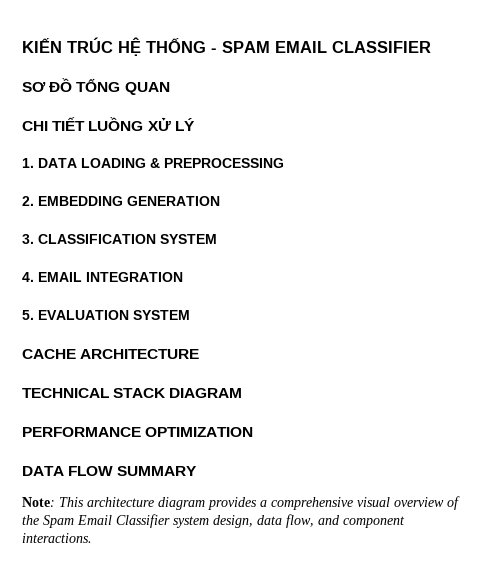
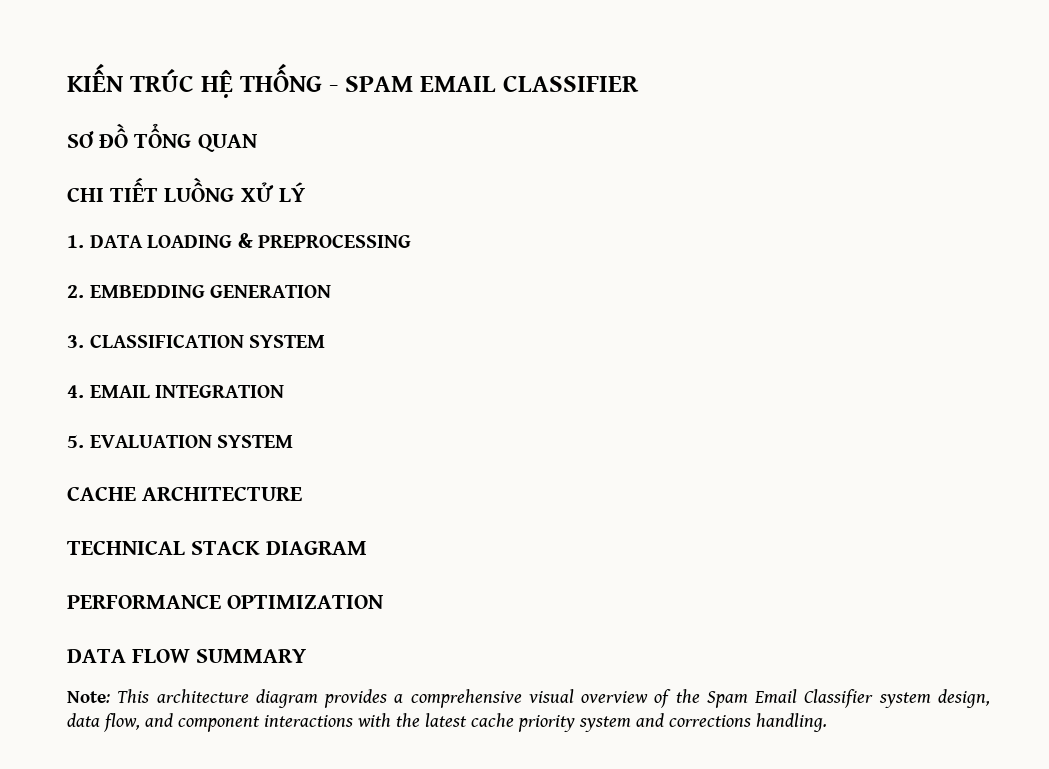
- Note: This architecture diagram provides a comprehensive visual overview of the Spam Email Classifier system design, data flow, and component interactions.
+ Note: This architecture diagram provides a comprehensive visual overview of the Spam Email Classifier system design, data flow, and component interactions with the latest cache priority system and corrections handling.

